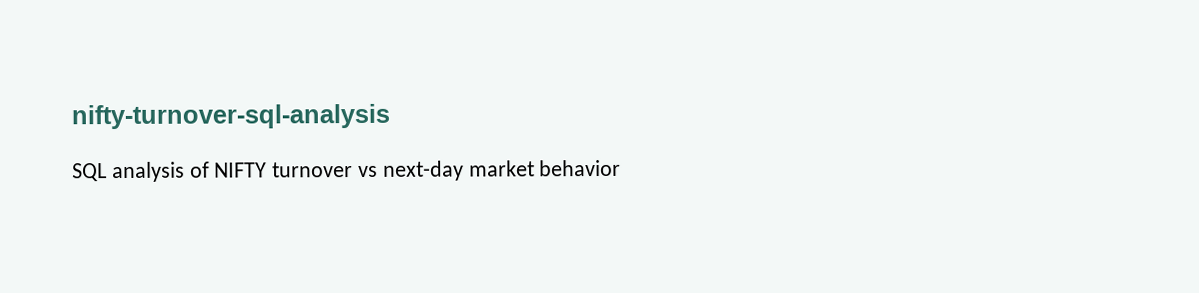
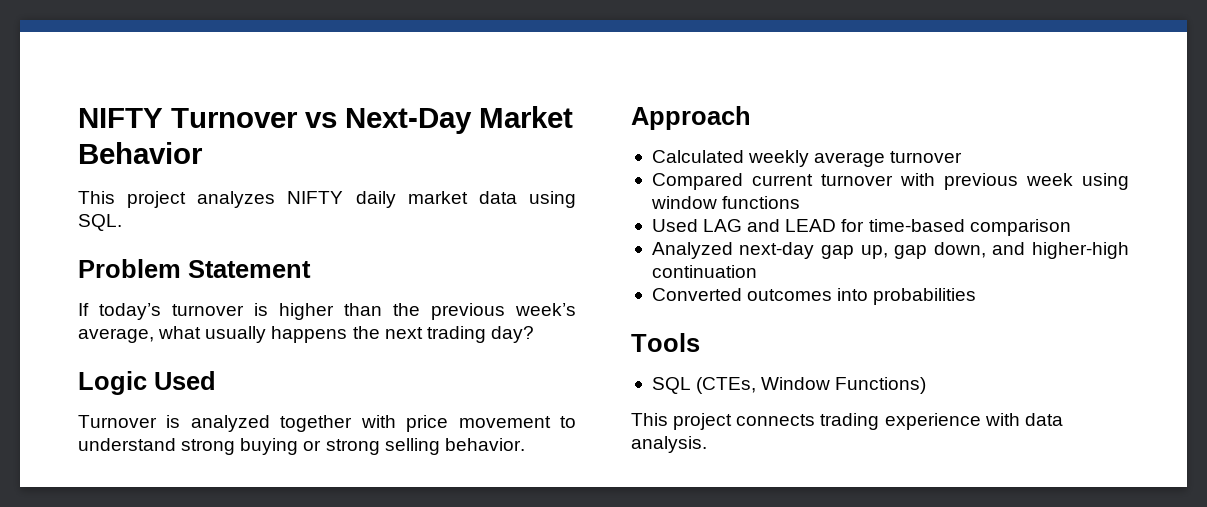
- nifty-turnover-sql-analysis
- SQL analysis of NIFTY turnover vs next-day market behavior
+ NIFTY Turnover vs Next-Day Market Behavior
+ This project analyzes NIFTY daily market data using SQL.
+ Problem Statement
+ If today’s turnover is higher than the previous week’s average, what usually happens the next trading day?
+ Logic Used
+ Turnover is analyzed together with price movement to understand strong buying or strong selling behavior.
+ Approach
+ Calculated weekly average turnover
+ Compared current turnover with previous week using window functions
+ Used LAG and LEAD for time-based comparison
+ Analyzed next-day gap up, gap down, and higher-high continuation
+ Converted outcomes into probabilities
+ Tools
+ SQL (CTEs, Window Functions)
+ This project connects trading experience with data analysis.

